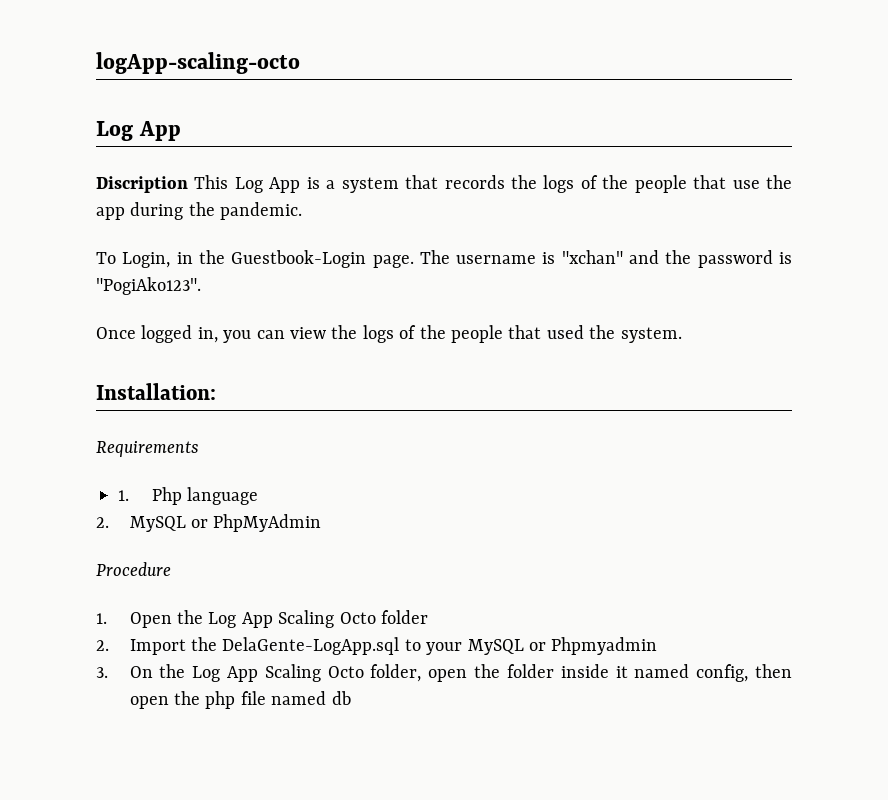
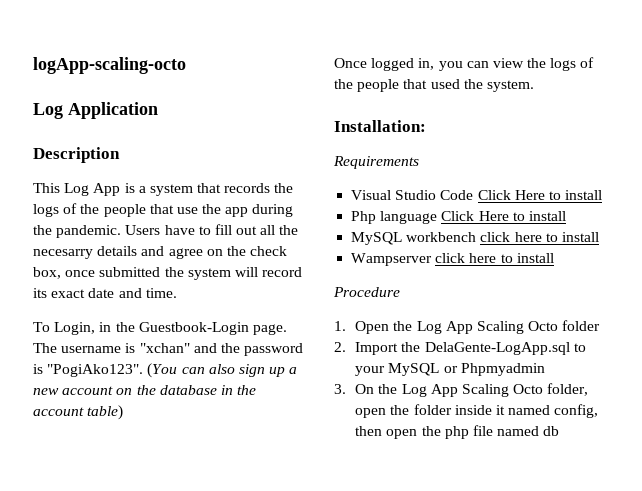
  logApp-scaling-octo
- Log App
- Discription This Log App is a system that records the logs of the people that use the app during the pandemic.
+ Log Application
+ Description
+ This Log App is a system that records the logs of the people that use the app during the pandemic. Users have to fill out all the necesarry details and agree on the check box, once submitted the system will record its exact date and time.
+ (You can also sign up a new account on the database in the account table)
- 1. Php language
- 2. MySQL or PhpMyAdmin
+ Visual Studio Code Click Here to install
+ Php language Click Here to install
+ MySQL workbench click here to install
+ Wampserver click here to install

